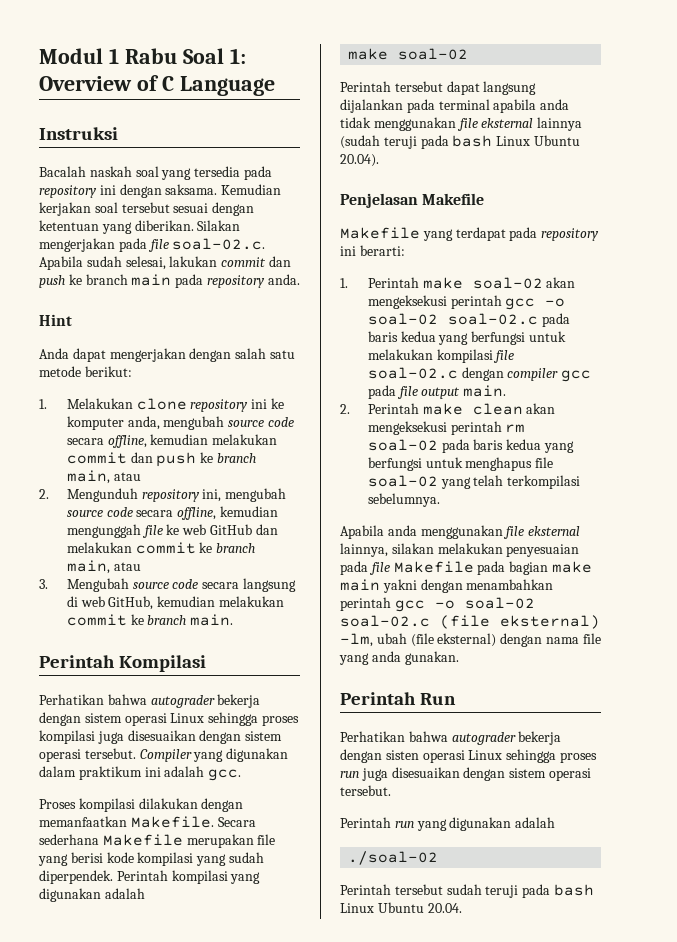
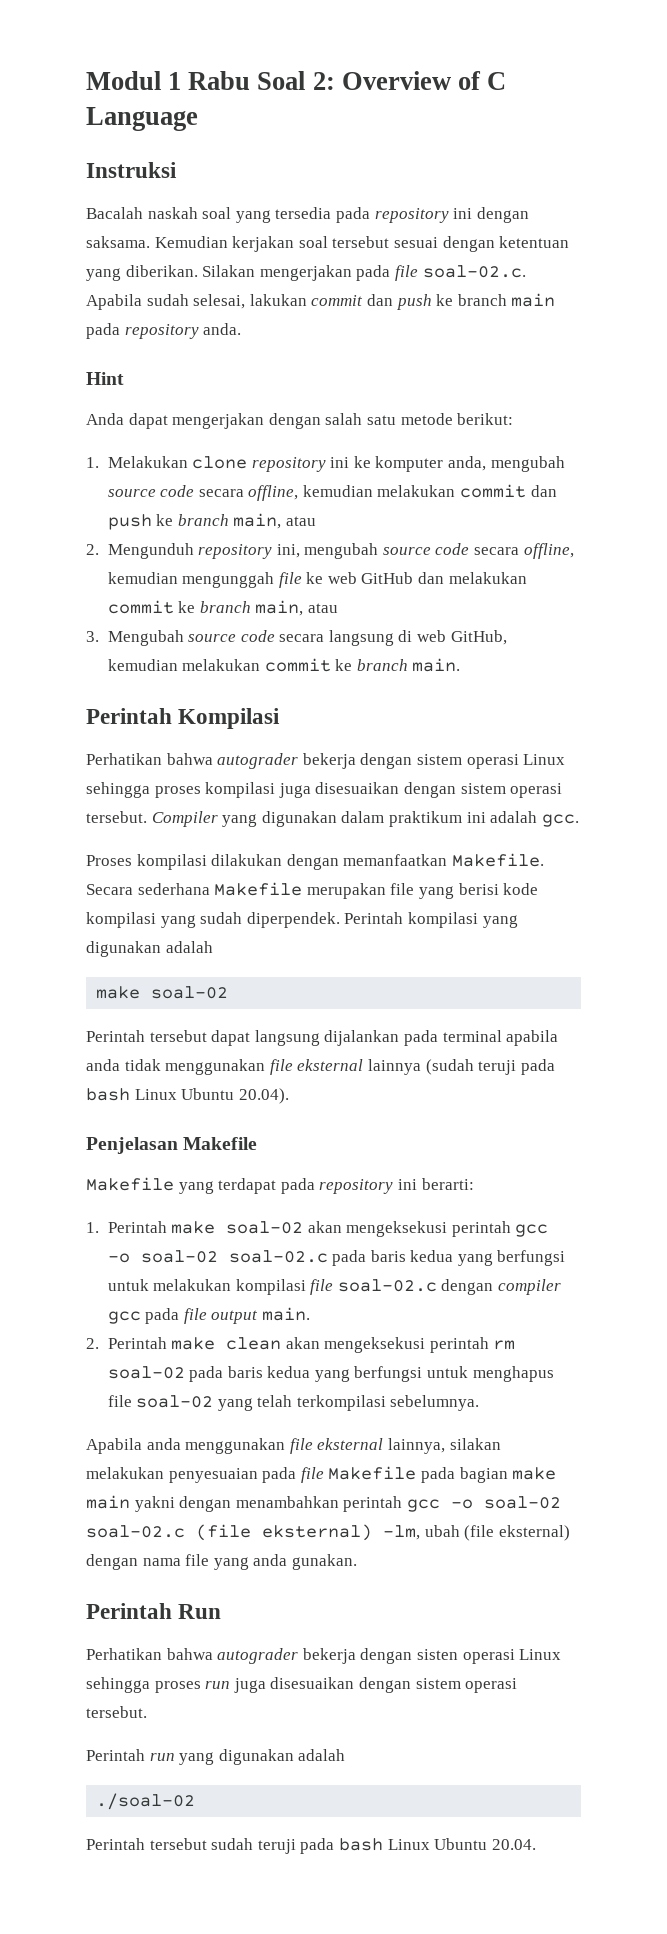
- Modul 1 Rabu Soal 1: Overview of C Language
+ Modul 1 Rabu Soal 2: Overview of C Language

